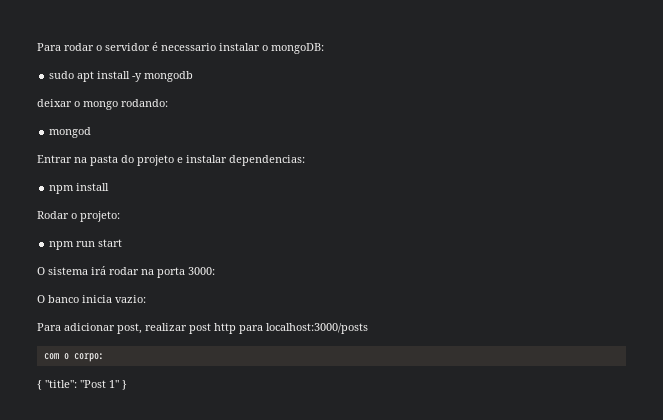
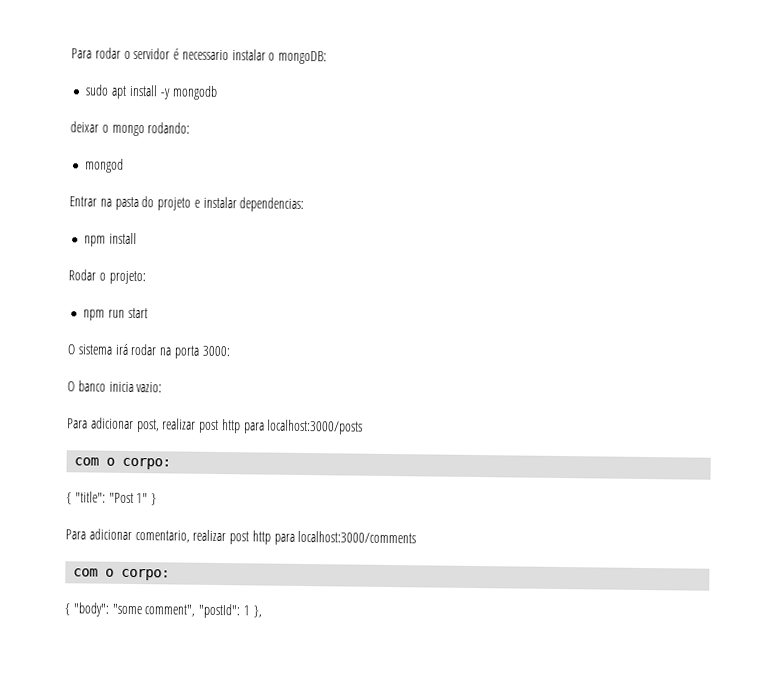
+ Para adicionar comentario, realizar post http para localhost:3000/comments
+ com o corpo:
+ { "body": "some comment", "postId": 1 },

